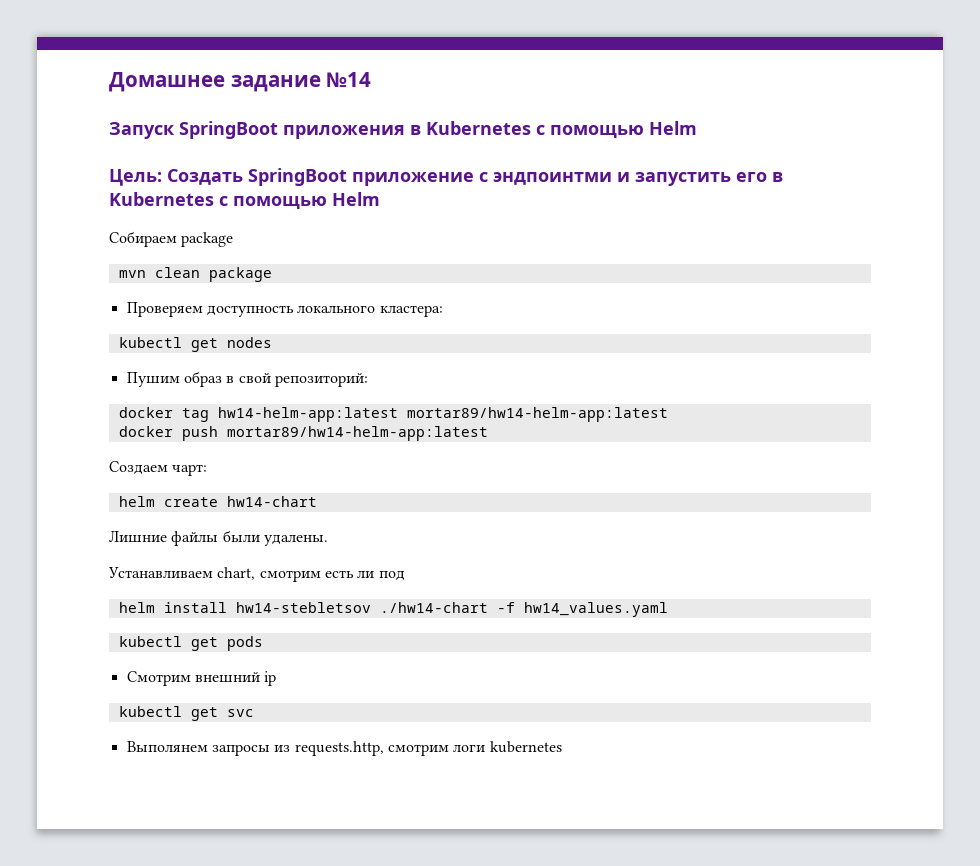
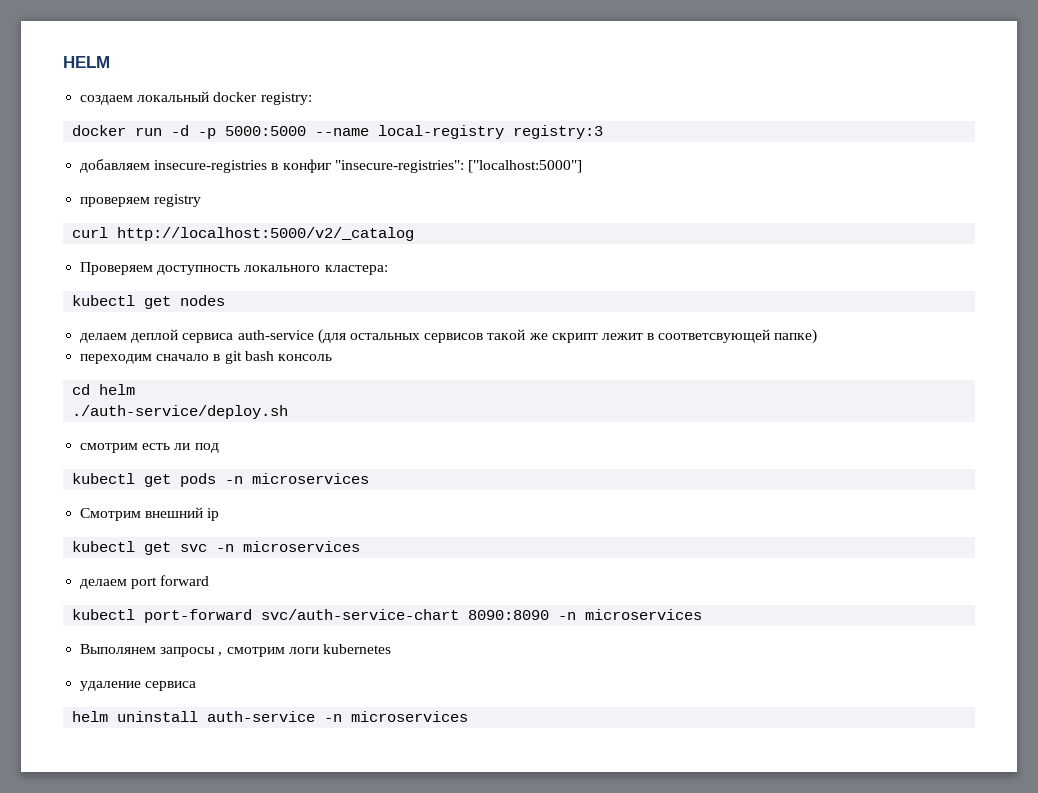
- Домашнее задание №14
- Запуск SpringBoot приложения в Kubernetes с помощью Helm
- Цель: Создать SpringBoot приложение с эндпоинтми и запустить его в Kubernetes с помощью Helm
- Собираем package
- mvn clean package
+ HELM
+ создаем локальный docker registry:
+ docker run -d -p 5000:5000 --name local-registry registry:3
+ добавляем insecure-registries в конфиг "insecure-registries": ["localhost:5000"]
+ проверяем registry
+ curl http://localhost:5000/v2/_catalog
- Пушим образ в свой репозиторий:
- docker tag hw14-helm-app:latest mortar89/hw14-helm-app:latest
- docker push mortar89/hw14-helm-app:latest
- Создаем чарт:
- helm create hw14-chart
- Лишние файлы были удалены.
- Устанавливаем chart, смотрим есть ли под
- helm install hw14-stebletsov ./hw14-chart -f hw14_values.yaml
+ делаем деплой сервиса auth-service (для остальных сервисов такой же скрипт лежит в соответсвующей папке)
+ переходим сначало в git bash консоль
+ cd helm
+ ./auth-service/deploy.sh
+ смотрим есть ли под
- kubectl get pods
+ kubectl get pods -n microservices
- kubectl get svc
+ kubectl get svc -n microservices
+ делаем port forward
+ kubectl port-forward svc/auth-service-chart 8090:8090 -n microservices
- Выполянем запросы из requests.http, смотрим логи kubernetes
+ Выполянем запросы , смотрим логи kubernetes
+ удаление сервиса
+ helm uninstall auth-service -n microservices

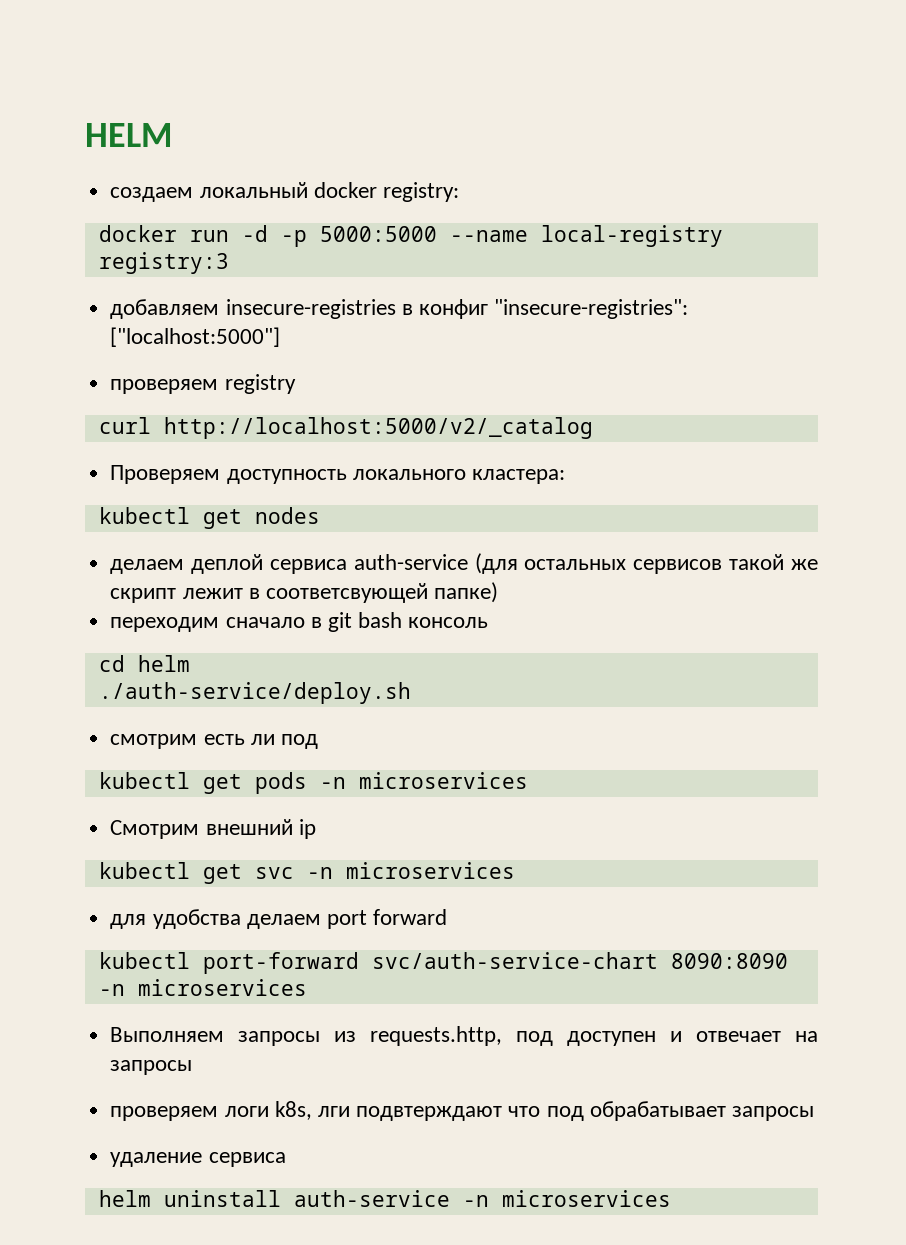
- делаем port forward
+ для удобства делаем port forward
- Выполянем запросы , смотрим логи kubernetes
+ Выполняем запросы из requests.http, под доступен и отвечает на запросы
+ проверяем логи k8s, лги подвтерждают что под обрабатывает запросы

